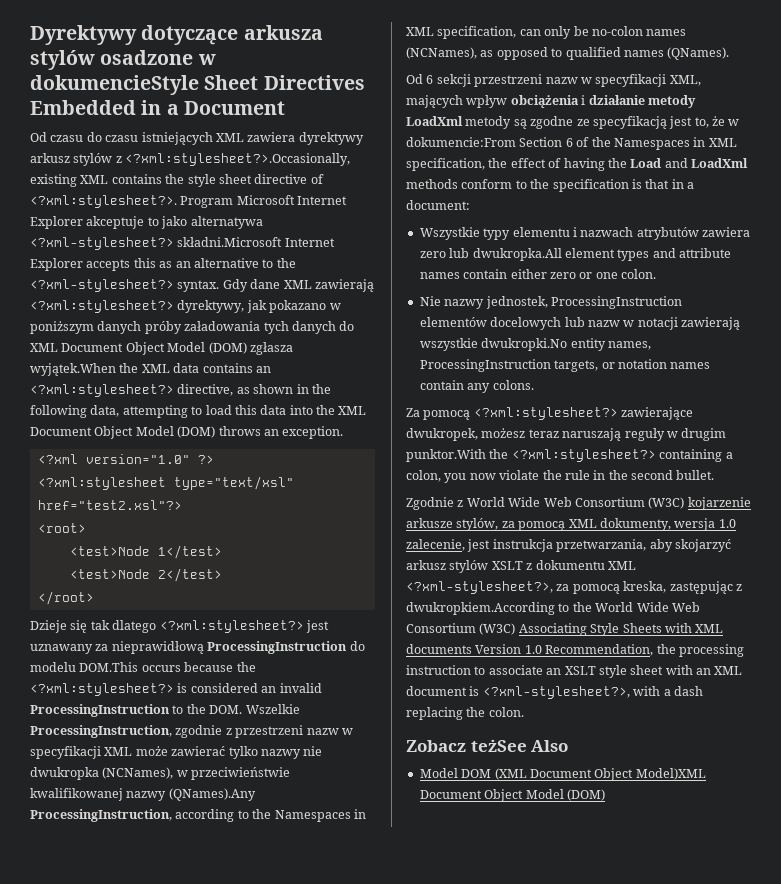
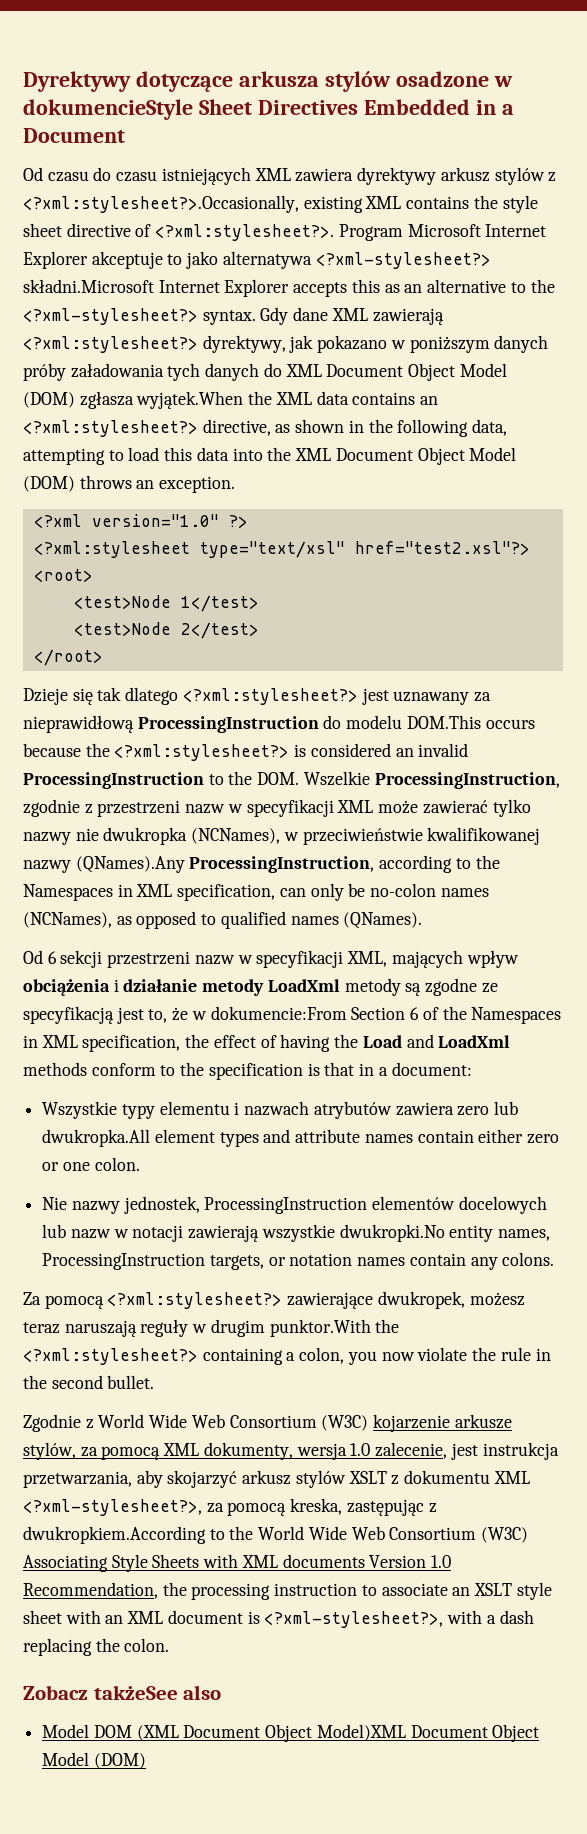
- Zobacz teżSee Also
+ Zobacz takżeSee also

